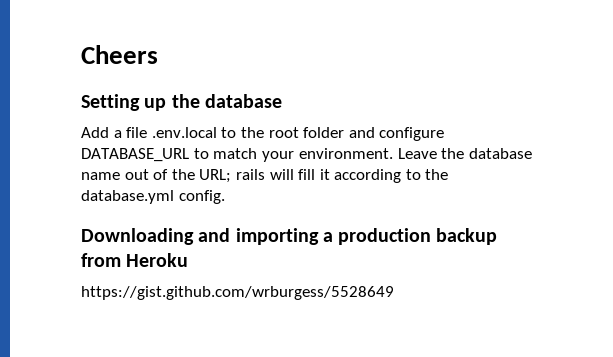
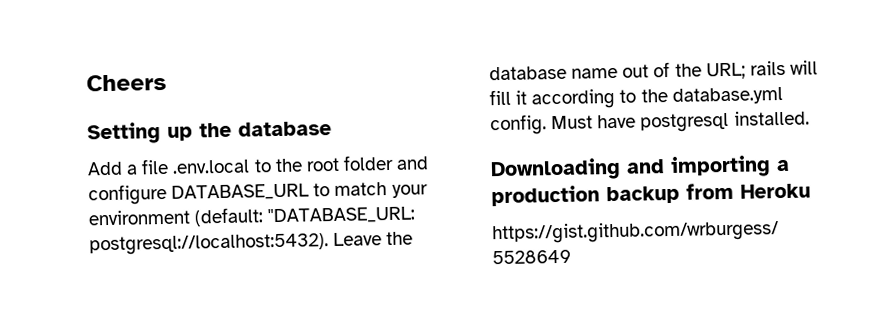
- Add a file .env.local to the root folder and configure DATABASE_URL to match your environment.
+ Add a file .env.local to the root folder and configure DATABASE_URL to match your environment (default: "DATABASE_URL: postgresql://localhost:5432).
+ Must have postgresql installed.

